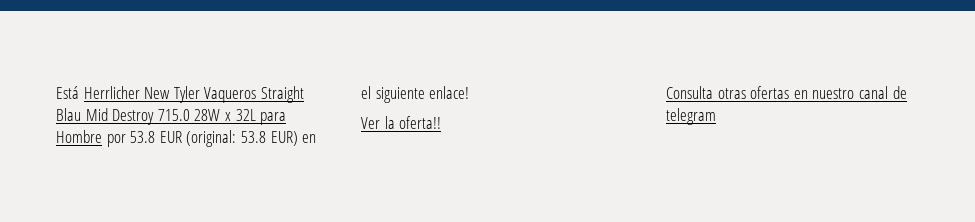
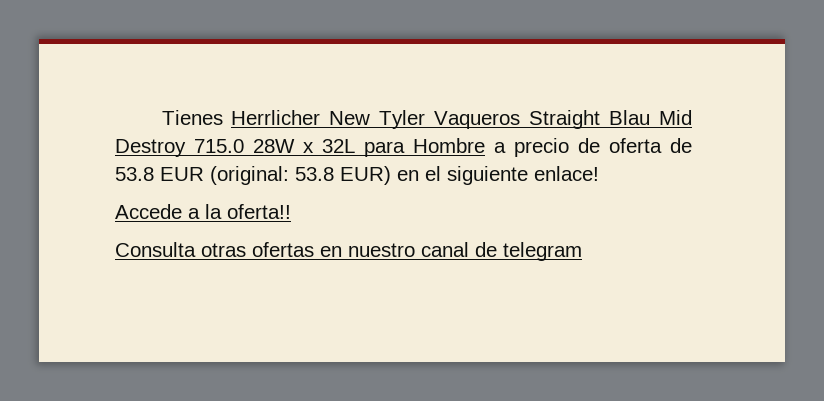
- Está Herrlicher New Tyler Vaqueros Straight Blau Mid Destroy 715.0 28W x 32L para Hombre por 53.8 EUR (original: 53.8 EUR) en el siguiente enlace!
+ Tienes Herrlicher New Tyler Vaqueros Straight Blau Mid Destroy 715.0 28W x 32L para Hombre a precio de oferta de 53.8 EUR (original: 53.8 EUR) en el siguiente enlace!
- Ver la oferta!!
+ Accede a la oferta!!

